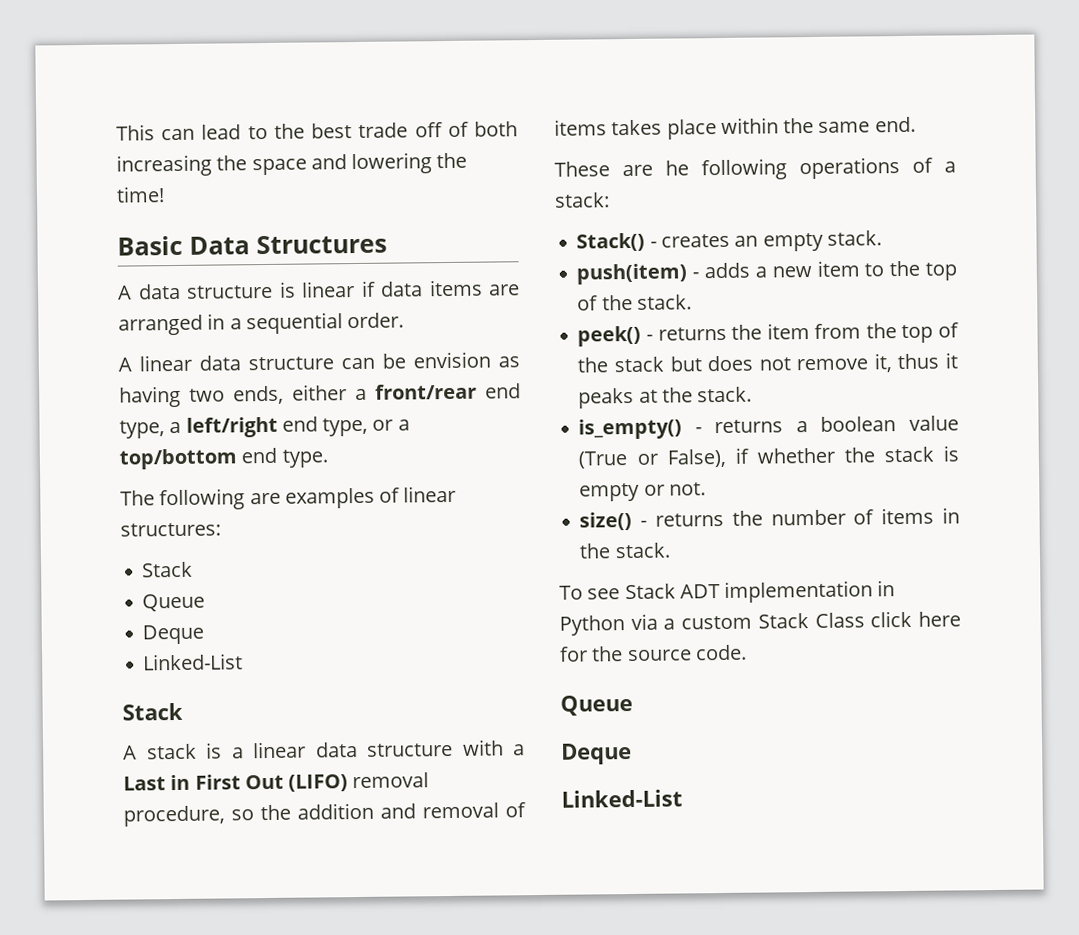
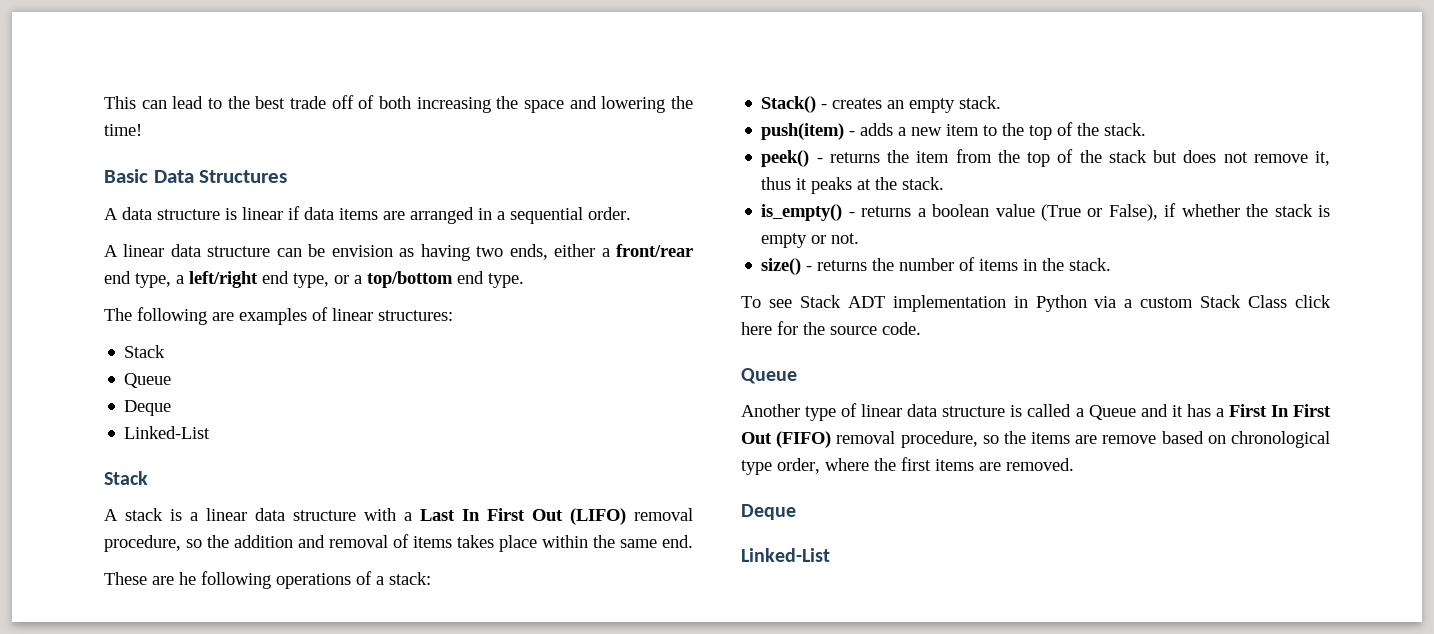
- A stack is a linear data structure with a Last in First Out (LIFO) removal procedure, so the addition and removal of items takes place within the same end.
+ A stack is a linear data structure with a Last In First Out (LIFO) removal procedure, so the addition and removal of items takes place within the same end.
+ Another type of linear data structure is called a Queue and it has a First In First Out (FIFO) removal procedure, so the items are remove based on chronological type order, where the first items are removed.

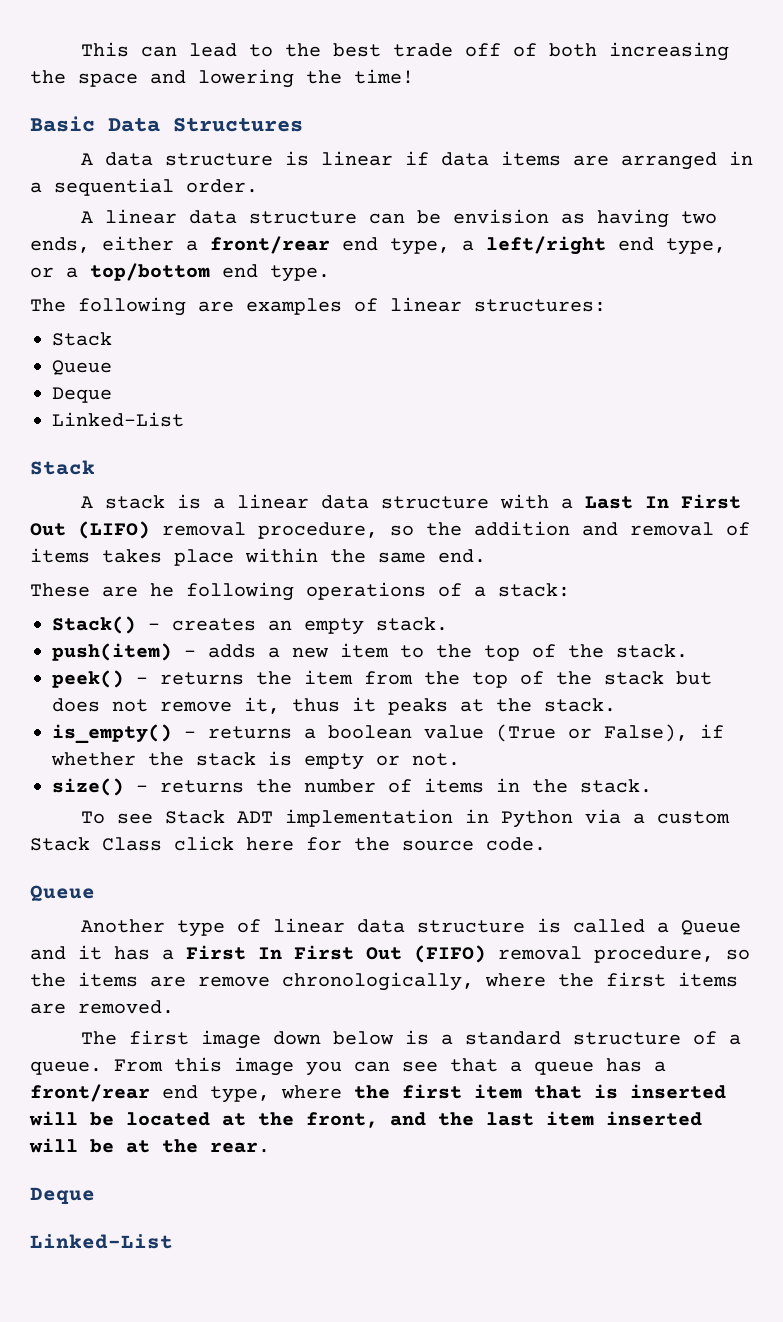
- Another type of linear data structure is called a Queue and it has a First In First Out (FIFO) removal procedure, so the items are remove based on chronological type order, where the first items are removed.
+ Another type of linear data structure is called a Queue and it has a First In First Out (FIFO) removal procedure, so the items are remove chronologically, where the first items are removed.
+ The first image down below is a standard structure of a queue. From this image you can see that a queue has a front/rear end type, where the first item that is inserted will be located at the front, and the last item inserted will be at the rear.

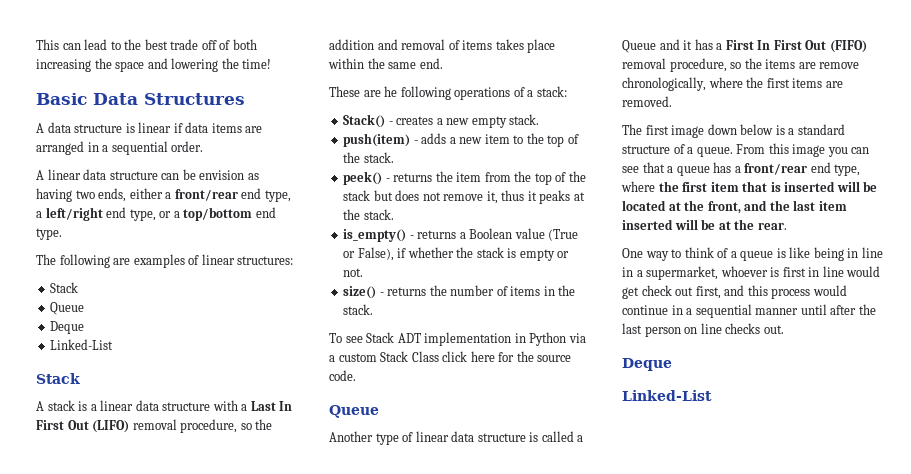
- Stack() - creates an empty stack.
+ Stack() - creates a new empty stack.
- is_empty() - returns a boolean value (True or False), if whether the stack is empty or not.
+ is_empty() - returns a Boolean value (True or False), if whether the stack is empty or not.
+ One way to think of a queue is like being in line in a supermarket, whoever is first in line would get check out first, and this process would continue in a sequential manner until after the last person on line checks out.

